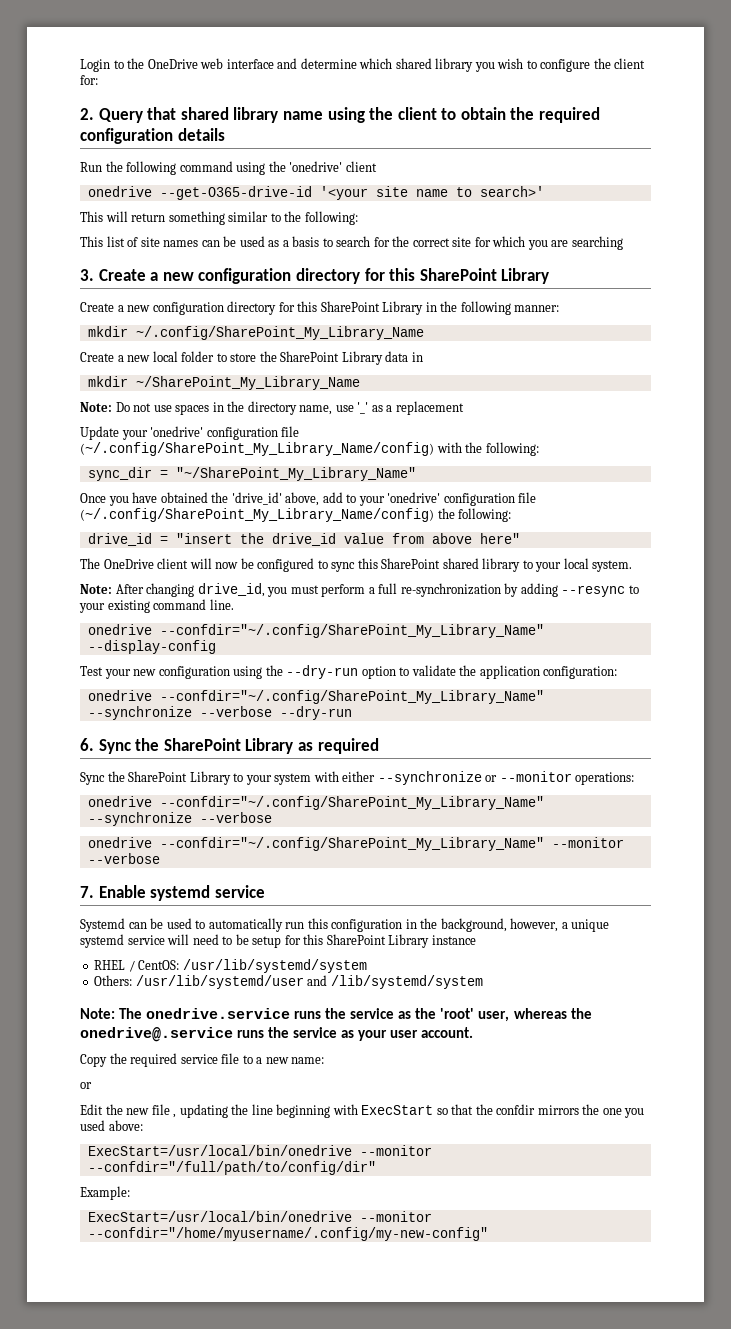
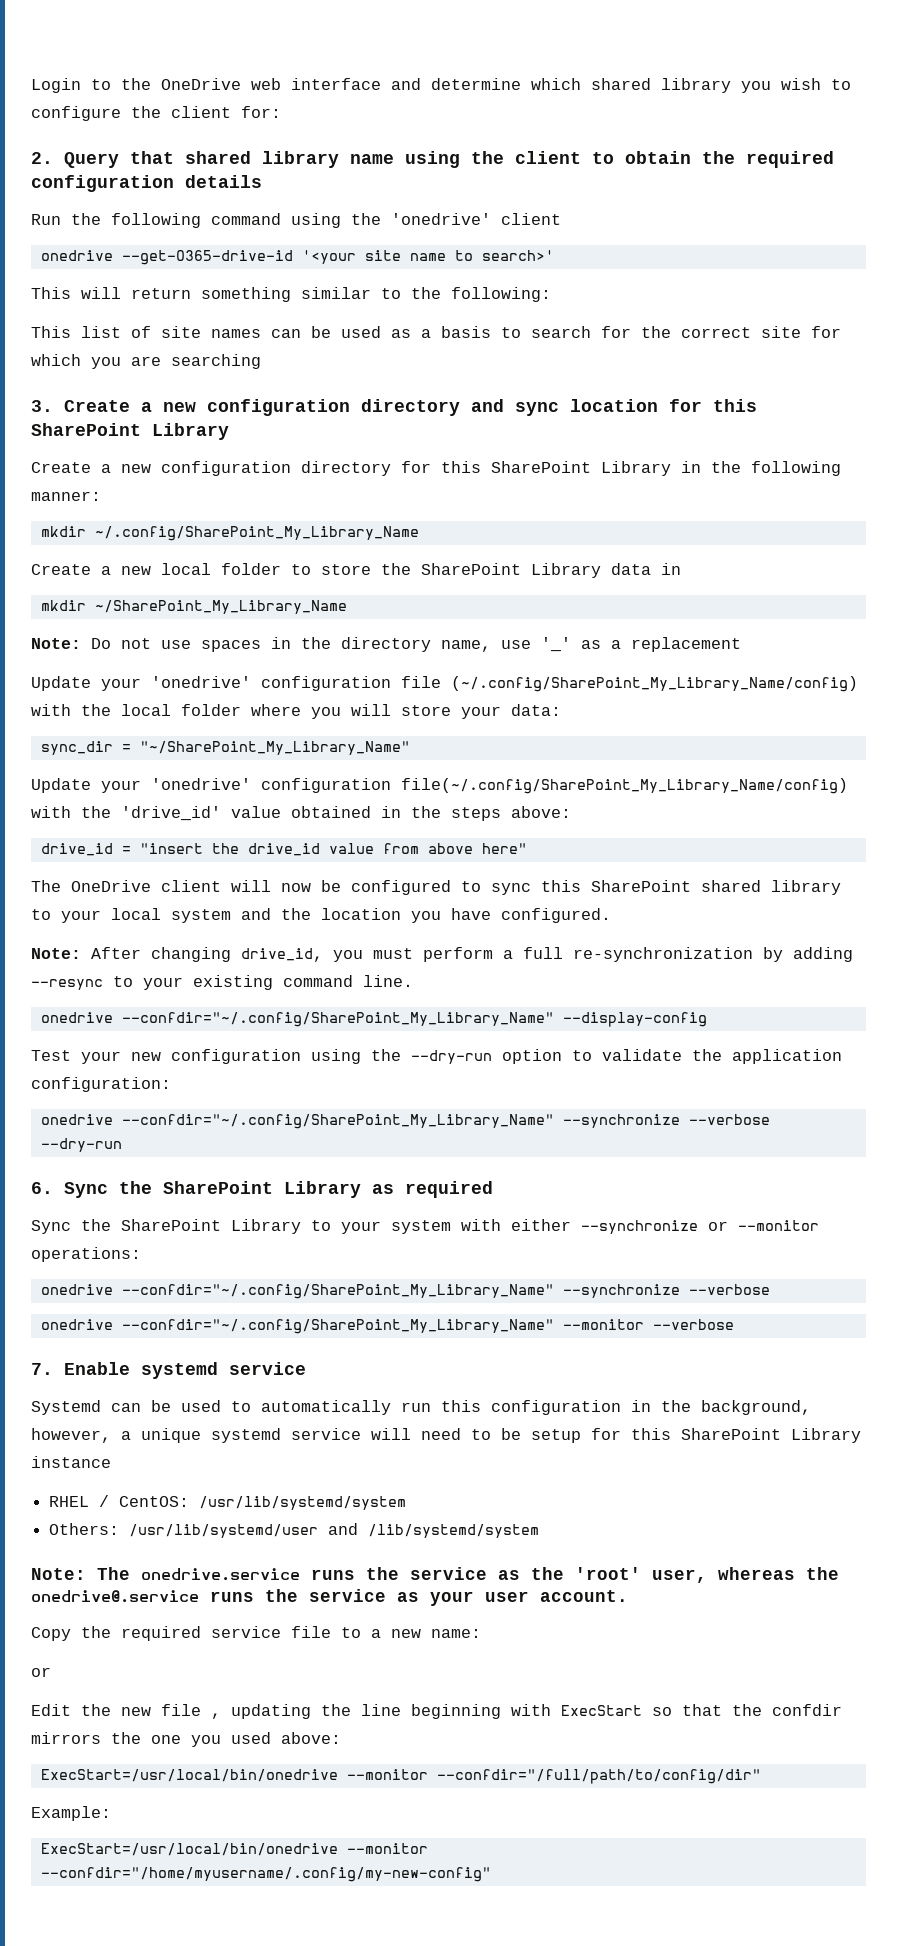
- 3. Create a new configuration directory for this SharePoint Library
+ 3. Create a new configuration directory and sync location for this SharePoint Library
- Update your 'onedrive' configuration file (~/.config/SharePoint_My_Library_Name/config) with the following:
+ Update your 'onedrive' configuration file (~/.config/SharePoint_My_Library_Name/config) with the local folder where you will store your data:
  sync_dir = "~/SharePoint_My_Library_Name"
- Once you have obtained the 'drive_id' above, add to your 'onedrive' configuration file (~/.config/SharePoint_My_Library_Name/config) the following:
+ Update your 'onedrive' configuration file(~/.config/SharePoint_My_Library_Name/config) with the 'drive_id' value obtained in the steps above:
- The OneDrive client will now be configured to sync this SharePoint shared library to your local system.
+ The OneDrive client will now be configured to sync this SharePoint shared library to your local system and the location you have configured.

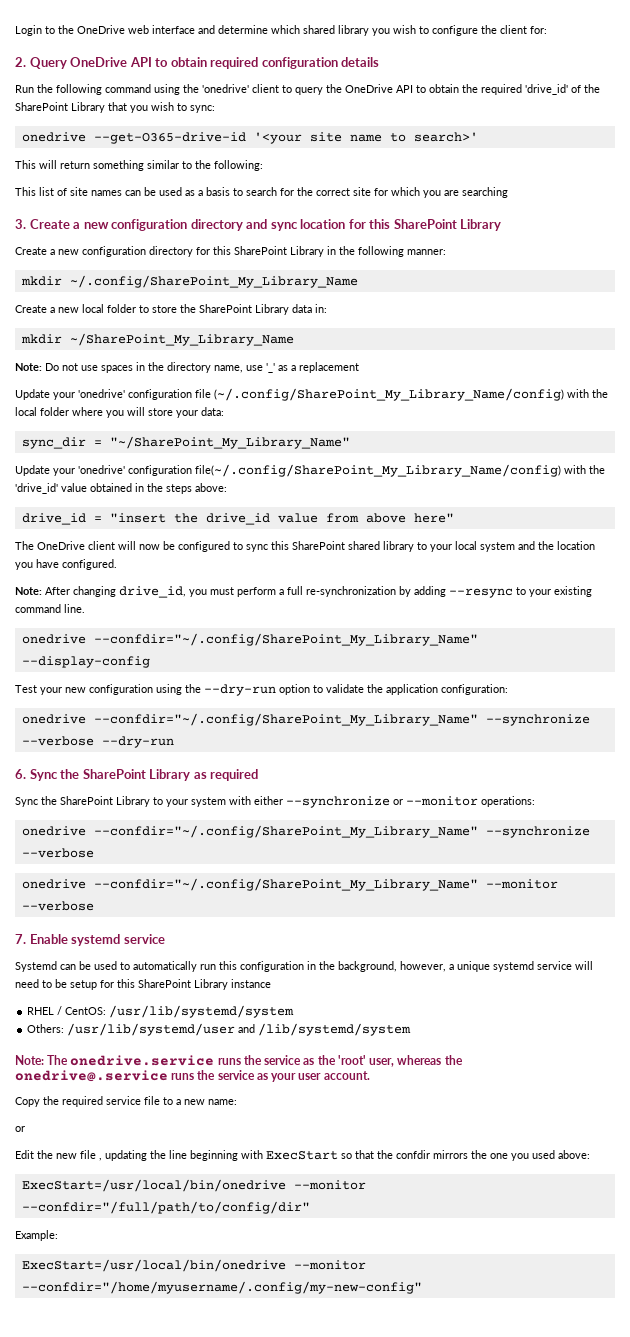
- 2. Query that shared library name using the client to obtain the required configuration details
+ 2. Query OneDrive API to obtain required configuration details
- Run the following command using the 'onedrive' client
+ Run the following command using the 'onedrive' client to query the OneDrive API to obtain the required 'drive_id' of the SharePoint Library that you wish to sync:
- Create a new local folder to store the SharePoint Library data in
+ Create a new local folder to store the SharePoint Library data in:

